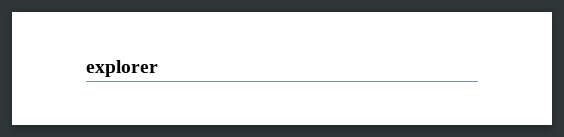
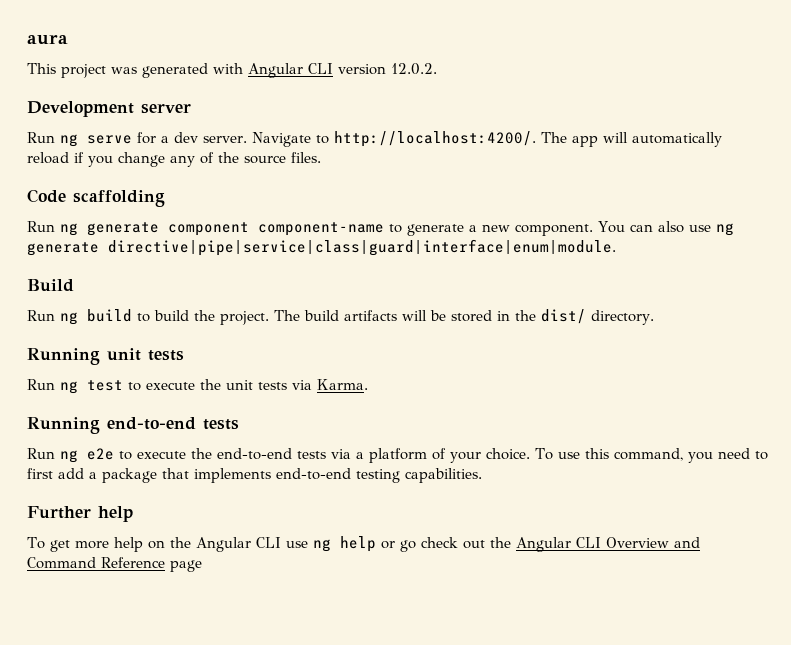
- explorer
+ aura
+ This project was generated with Angular CLI version 12.0.2.
+ Development server
+ Run ng serve for a dev server. Navigate to http://localhost:4200/. The app will automatically reload if you change any of the source files.
+ Code scaffolding
+ Run ng generate component component-name to generate a new component. You can also use ng generate directive|pipe|service|class|guard|interface|enum|module.
+ Build
+ Run ng build to build the project. The build artifacts will be stored in the dist/ directory.
+ Running unit tests
+ Run ng test to execute the unit tests via Karma.
+ Running end-to-end tests
+ Run ng e2e to execute the end-to-end tests via a platform of your choice. To use this command, you need to first add a package that implements end-to-end testing capabilities.
+ Further help
+ To get more help on the Angular CLI use ng help or go check out the Angular CLI Overview and Command Reference page

